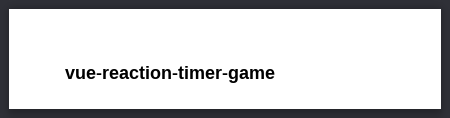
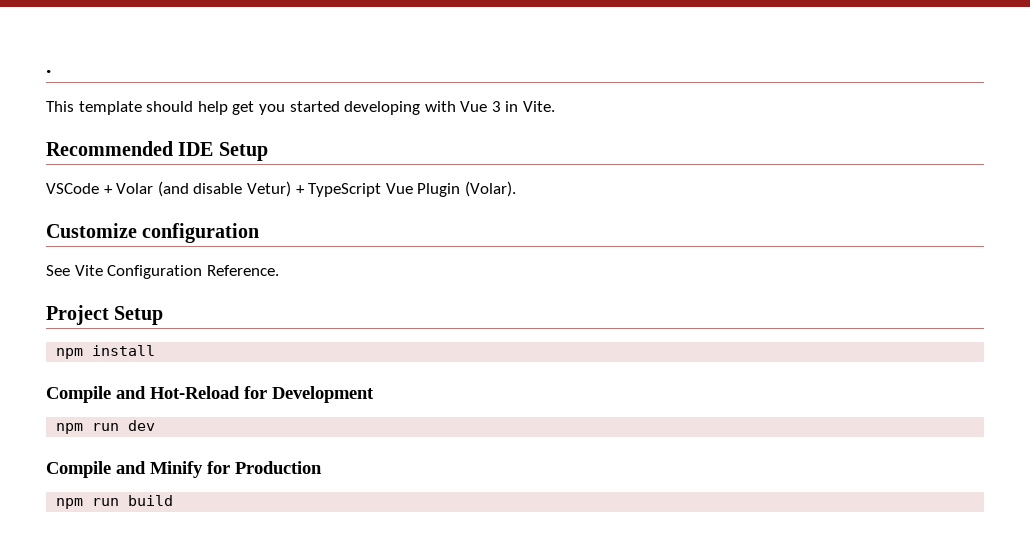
- vue-reaction-timer-game
+ .
+ This template should help get you started developing with Vue 3 in Vite.
+ Recommended IDE Setup
+ VSCode + Volar (and disable Vetur) + TypeScript Vue Plugin (Volar).
+ Customize configuration
+ See Vite Configuration Reference.
+ Project Setup
+ npm install
+ Compile and Hot-Reload for Development
+ npm run dev
+ Compile and Minify for Production
+ npm run build

